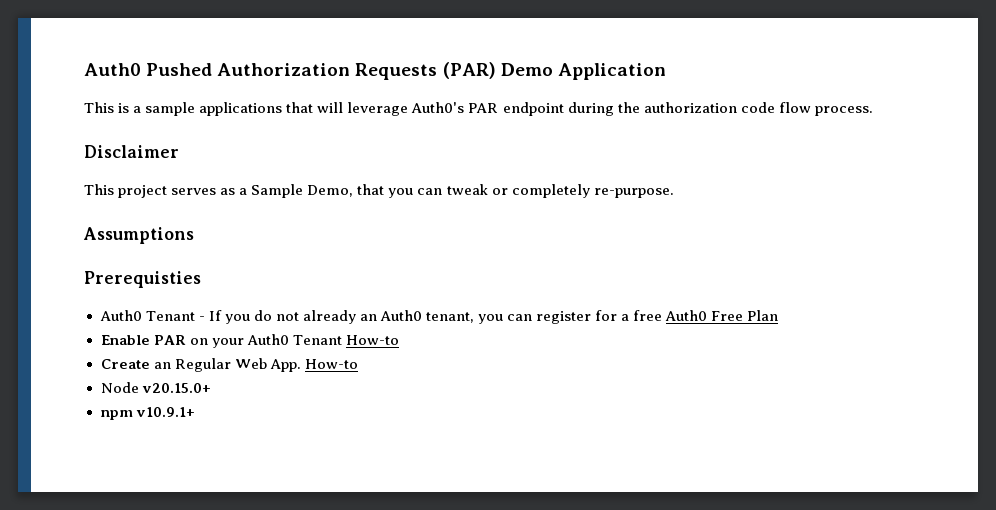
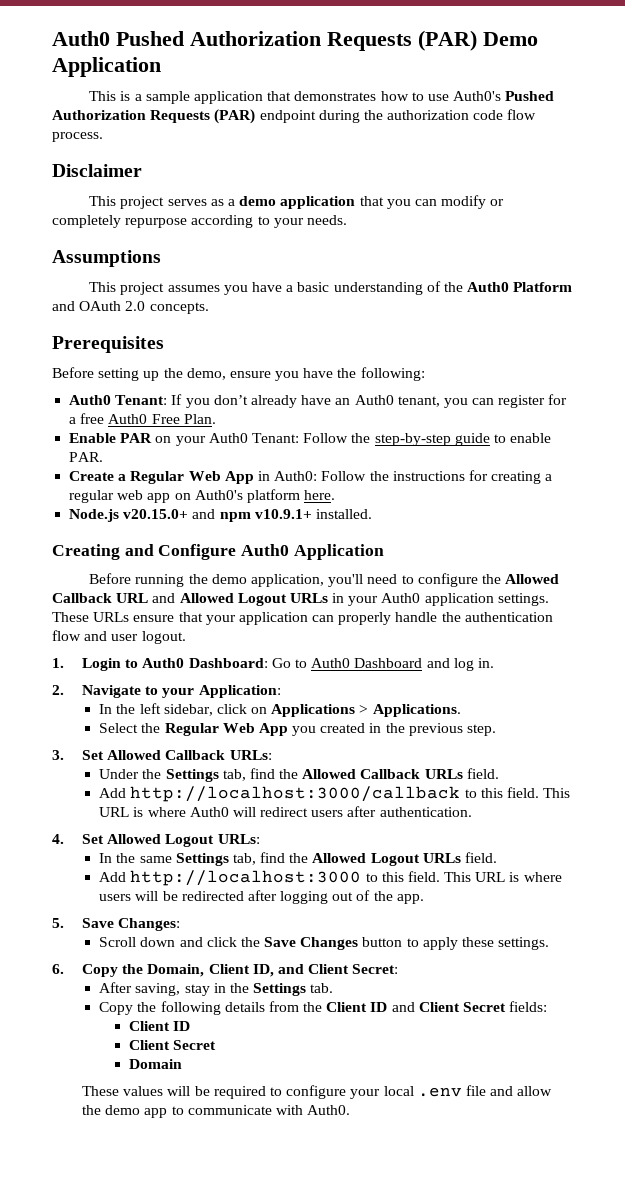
- This is a sample applications that will leverage Auth0's PAR endpoint during the authorization code flow process.
+ This is a sample application that demonstrates how to use Auth0's Pushed Authorization Requests (PAR) endpoint during the authorization code flow process.
- This project serves as a Sample Demo, that you can tweak or completely re-purpose.
+ This project serves as a demo application that you can modify or completely repurpose according to your needs.
  Assumptions
- Prerequisties
- Auth0 Tenant - If you do not already an Auth0 tenant, you can register for a free Auth0 Free Plan
+ This project assumes you have a basic understanding of the Auth0 Platform and OAuth 2.0 concepts.
+ Prerequisites
+ Before setting up the demo, ensure you have the following:
+ Auth0 Tenant: If you don’t already have an Auth0 tenant, you can register for a free Auth0 Free Plan.
- Enable PAR on your Auth0 Tenant How-to
+ Enable PAR on your Auth0 Tenant: Follow the step-by-step guide to enable PAR.
- Create an Regular Web App. How-to
- Node v20.15.0+
- npm v10.9.1+
+ Create a Regular Web App in Auth0: Follow the instructions for creating a regular web app on Auth0's platform here.
+ Node.js v20.15.0+ and npm v10.9.1+ installed.
+ Creating and Configure Auth0 Application
+ Before running the demo application, you'll need to configure the Allowed Callback URL and Allowed Logout URLs in your Auth0 application settings. These URLs ensure that your application can properly handle the authentication flow and user logout.
+ 1. Login to Auth0 Dashboard: Go to Auth0 Dashboard and log in.
+ 2. Navigate to your Application:
+ In the left sidebar, click on Applications > Applications.
+ Select the Regular Web App you created in the previous step.
+ 3. Set Allowed Callback URLs:
+ Under the Settings tab, find the Allowed Callback URLs field.
+ Add http://localhost:3000/callback to this field. This URL is where Auth0 will redirect users after authentication.
+ 4. Set Allowed Logout URLs:
+ In the same Settings tab, find the Allowed Logout URLs field.
+ Add http://localhost:3000 to this field. This URL is where users will be redirected after logging out of the app.
+ 5. Save Changes:
+ Scroll down and click the Save Changes button to apply these settings.
+ 6. Copy the Domain, Client ID, and Client Secret:
+ After saving, stay in the Settings tab.
+ Copy the following details from the Client ID and Client Secret fields:
+ Client ID
+ Client Secret
+ Domain
+ These values will be required to configure your local .env file and allow the demo app to communicate with Auth0.

